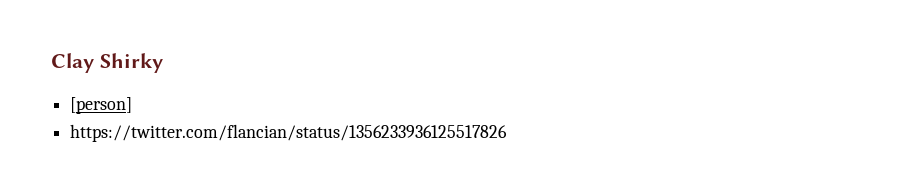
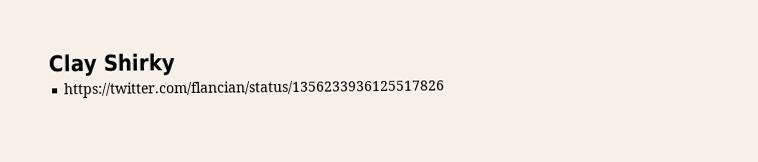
- [person]

